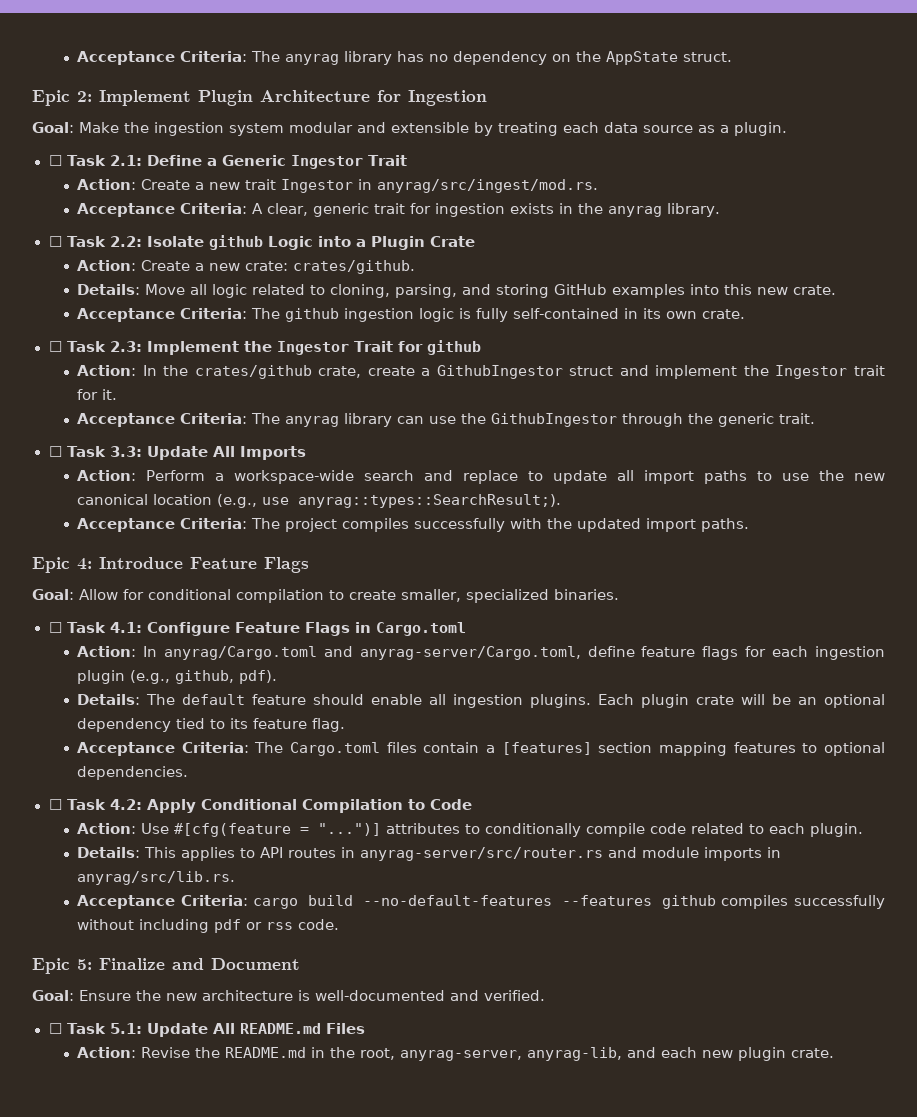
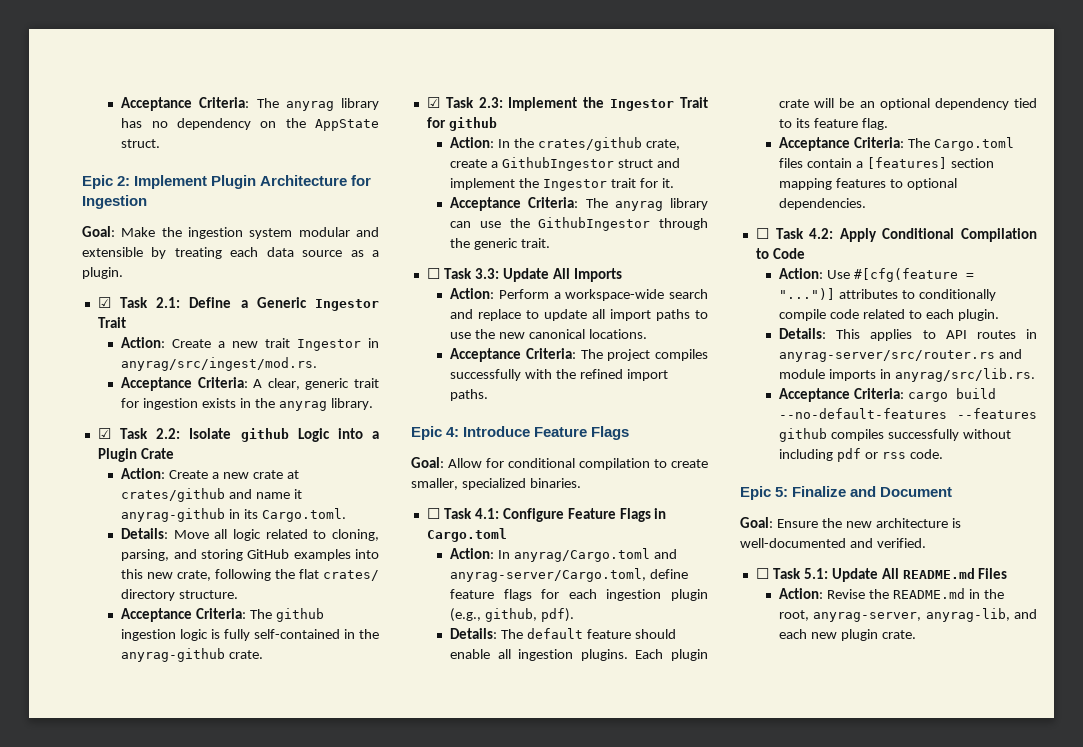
- ☐ Task 2.1: Define a Generic Ingestor Trait
+ ☑ Task 2.1: Define a Generic Ingestor Trait
- ☐ Task 2.2: Isolate github Logic into a Plugin Crate
+ ☑ Task 2.2: Isolate github Logic into a Plugin Crate
- Action: Create a new crate: crates/github.
+ Action: Create a new crate at crates/github and name it anyrag-github in its Cargo.toml.
- Details: Move all logic related to cloning, parsing, and storing GitHub examples into this new crate.
+ Details: Move all logic related to cloning, parsing, and storing GitHub examples into this new crate, following the flat crates/ directory structure.
- Acceptance Criteria: The github ingestion logic is fully self-contained in its own crate.
- ☐ Task 2.3: Implement the Ingestor Trait for github
+ Acceptance Criteria: The github ingestion logic is fully self-contained in the anyrag-github crate.
+ ☑ Task 2.3: Implement the Ingestor Trait for github
- Action: Perform a workspace-wide search and replace to update all import paths to use the new canonical location (e.g., use anyrag::types::SearchResult;).
+ Action: Perform a workspace-wide search and replace to update all import paths to use the new canonical locations.
- Acceptance Criteria: The project compiles successfully with the updated import paths.
+ Acceptance Criteria: The project compiles successfully with the refined import paths.

